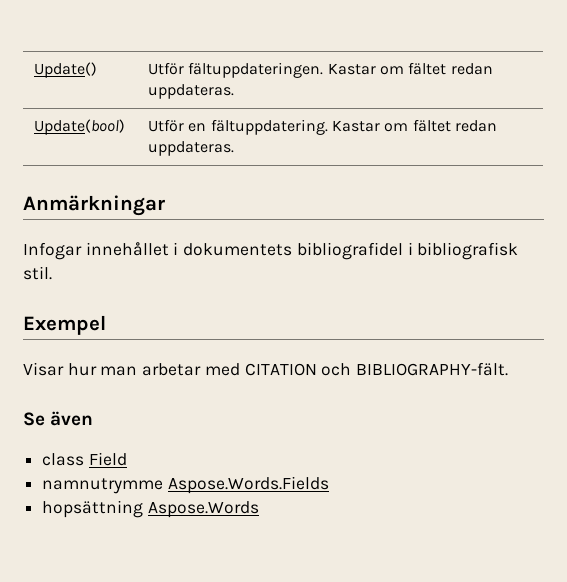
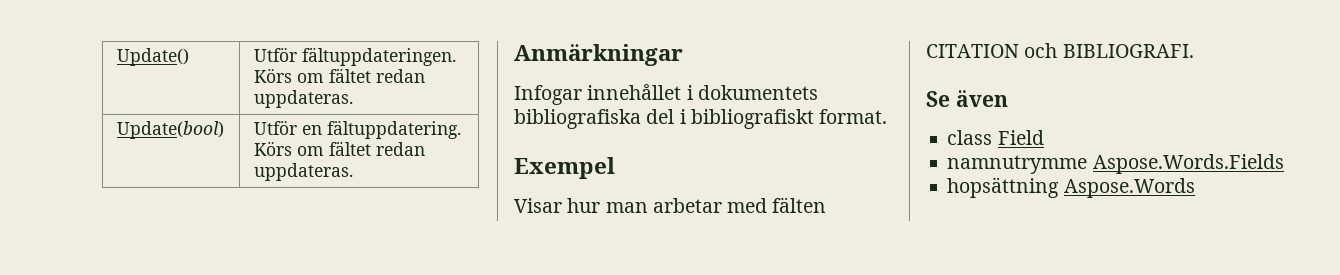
- Update() | Utför fältuppdateringen. Kastar om fältet redan uppdateras.
+ Update() | Utför fältuppdateringen. Körs om fältet redan uppdateras.
- Update(bool) | Utför en fältuppdatering. Kastar om fältet redan uppdateras.
+ Update(bool) | Utför en fältuppdatering. Körs om fältet redan uppdateras.
- Infogar innehållet i dokumentets bibliografidel i bibliografisk stil.
+ Infogar innehållet i dokumentets bibliografiska del i bibliografiskt format.
- Visar hur man arbetar med CITATION och BIBLIOGRAPHY-fält.
+ Visar hur man arbetar med fälten CITATION och BIBLIOGRAFI.

